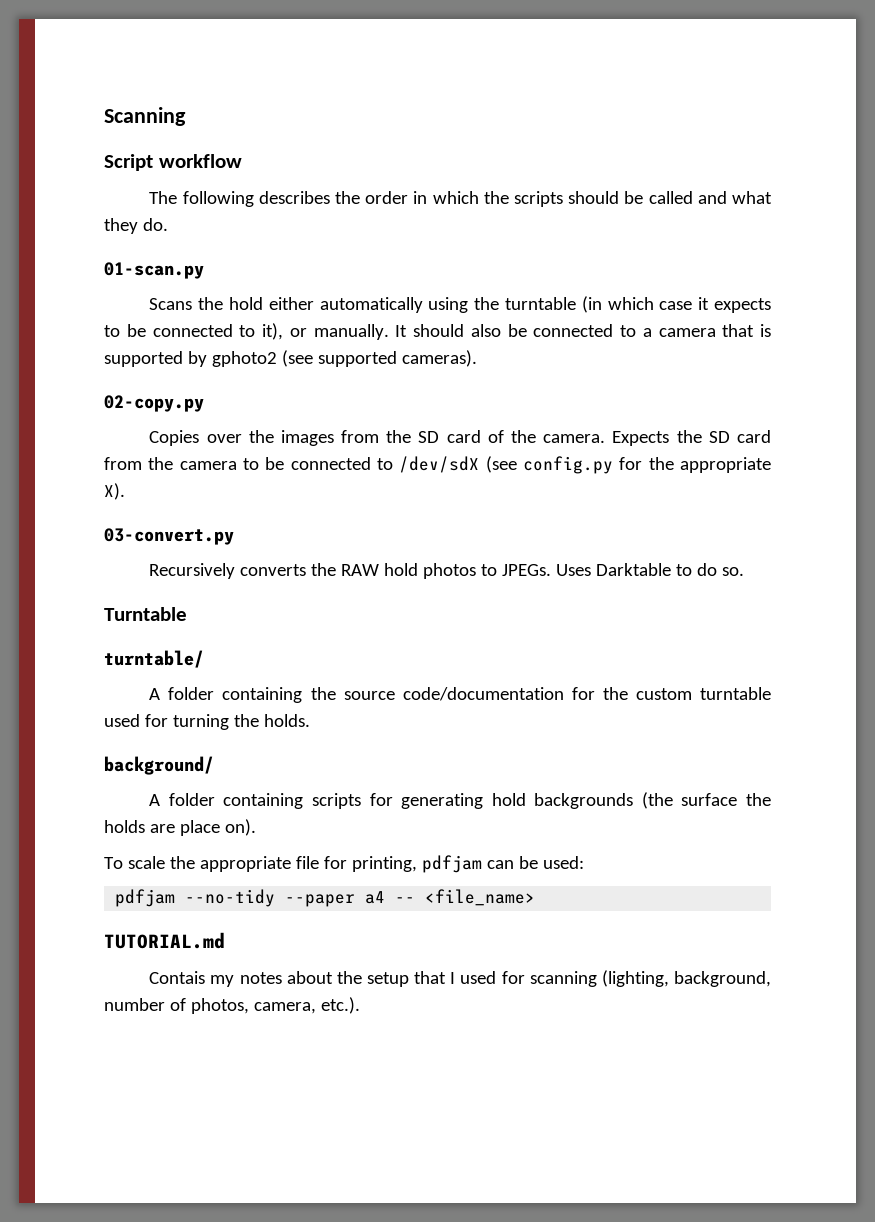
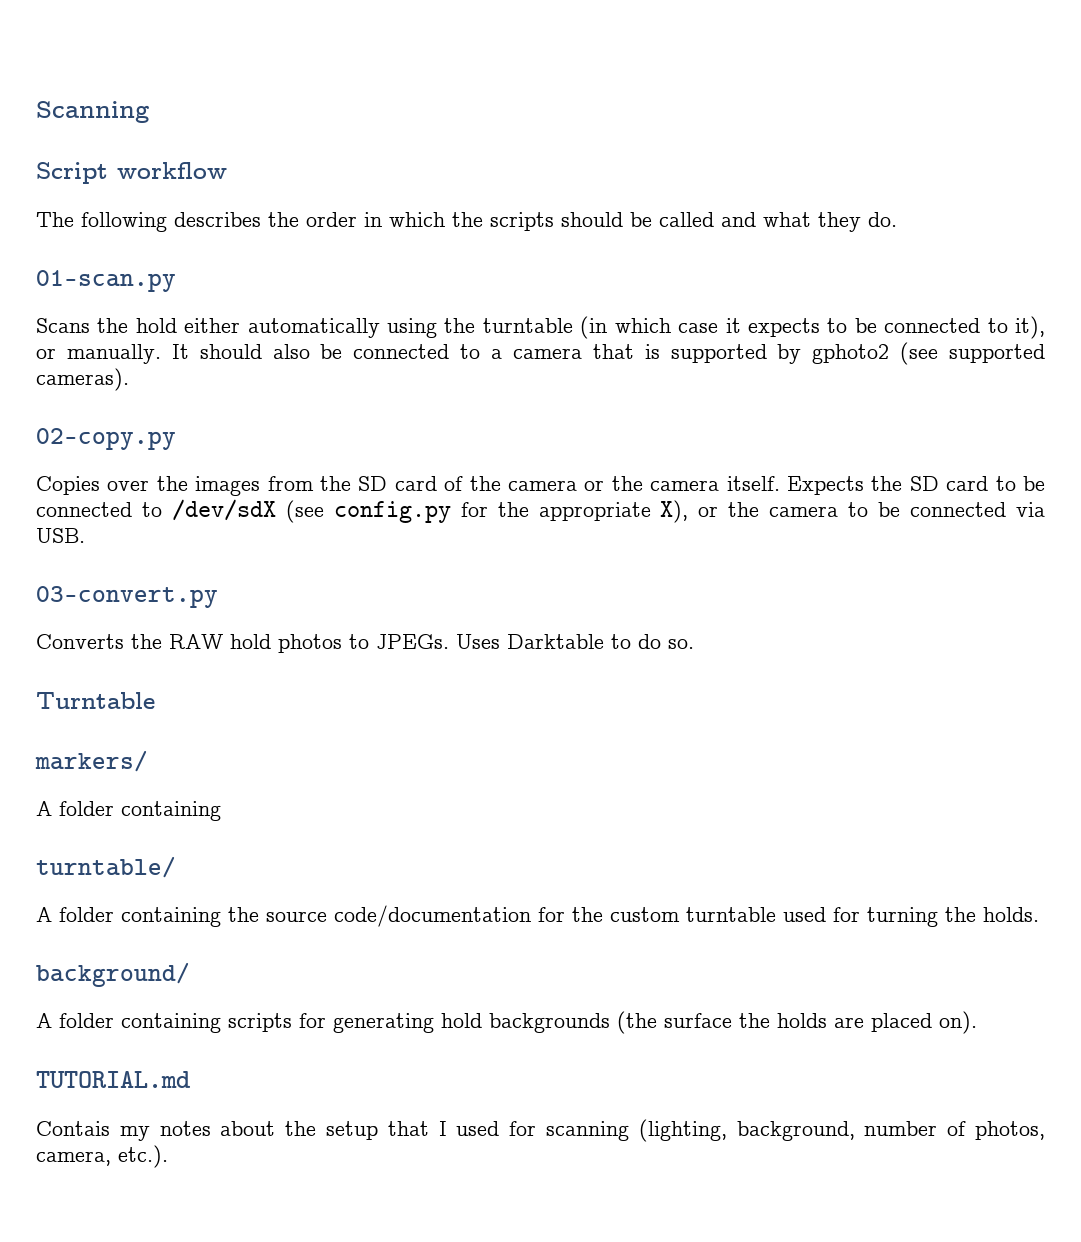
- Copies over the images from the SD card of the camera.
+ Copies over the images from the SD card of the camera or the camera itself.
- Expects the SD card from the camera to be connected to /dev/sdX (see config.py for the appropriate X).
+ Expects the SD card to be connected to /dev/sdX (see config.py for the appropriate X), or the camera to be connected via USB.
- Recursively converts the RAW hold photos to JPEGs.
+ Converts the RAW hold photos to JPEGs.
+ markers/
+ A folder containing
- A folder containing scripts for generating hold backgrounds (the surface the holds are place on).
+ A folder containing scripts for generating hold backgrounds (the surface the holds are placed on).
- To scale the appropriate file for printing, pdfjam can be used:
- pdfjam --no-tidy --paper a4 -- <file_name>

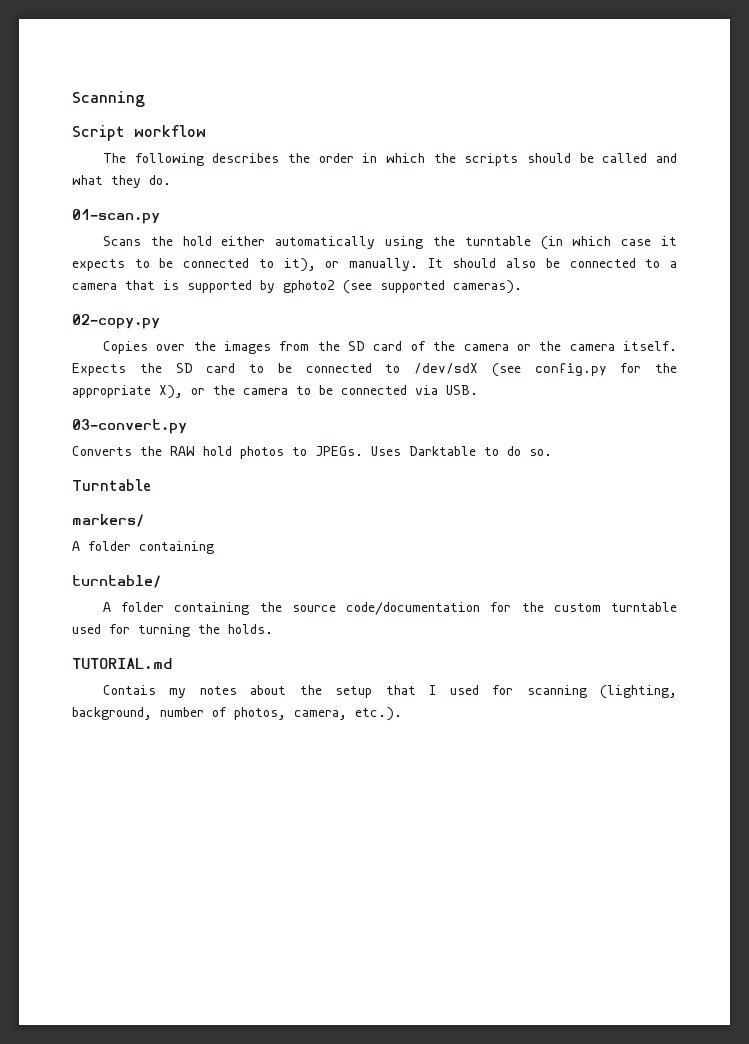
- background/
- A folder containing scripts for generating hold backgrounds (the surface the holds are placed on).

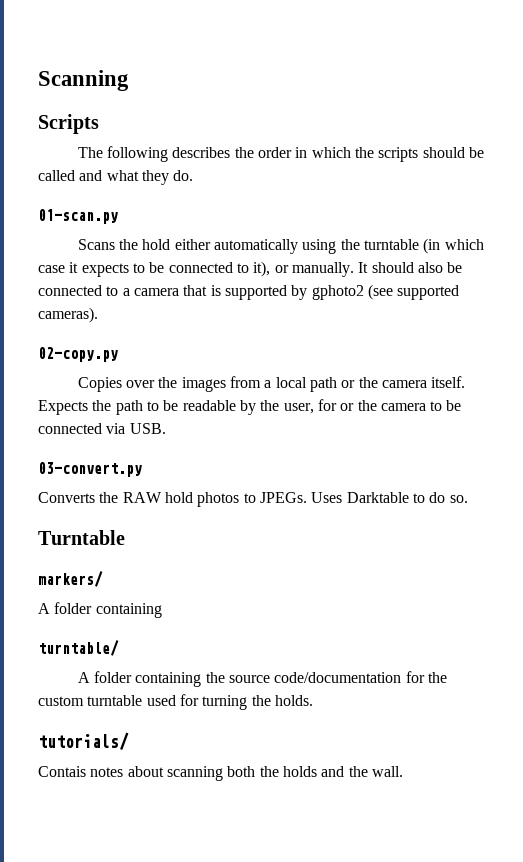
- Script workflow
+ Scripts
- Copies over the images from the SD card of the camera or the camera itself.
+ Copies over the images from a local path or the camera itself.
- Expects the SD card to be connected to /dev/sdX (see config.py for the appropriate X), or the camera to be connected via USB.
+ Expects the path to be readable by the user, for or the camera to be connected via USB.
- TUTORIAL.md
+ tutorials/
- Contais my notes about the setup that I used for scanning (lighting, background, number of photos, camera, etc.).
+ Contais notes about scanning both the holds and the wall.

